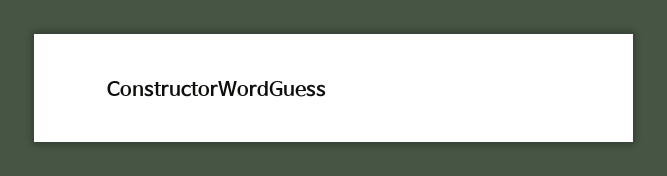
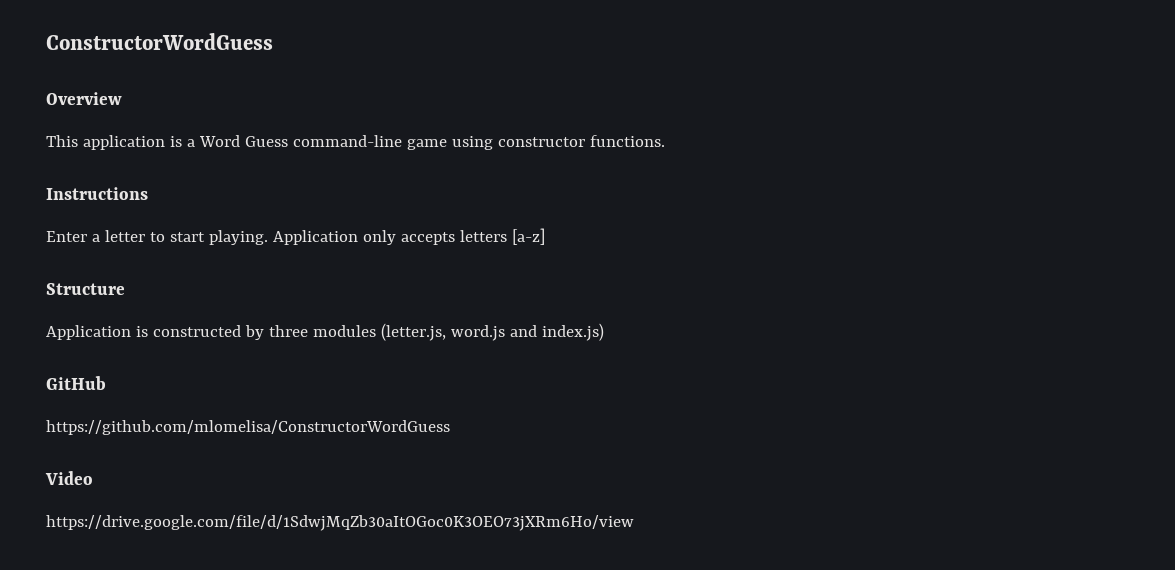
+ Overview
+ This application is a Word Guess command-line game using constructor functions.
+ Instructions
+ Enter a letter to start playing. Application only accepts letters [a-z]
+ Structure
+ Application is constructed by three modules (letter.js, word.js and index.js)
+ GitHub
+ https://github.com/mlomelisa/ConstructorWordGuess
+ Video
+ https://drive.google.com/file/d/1SdwjMqZb30aItOGoc0K3OEO73jXRm6Ho/view

